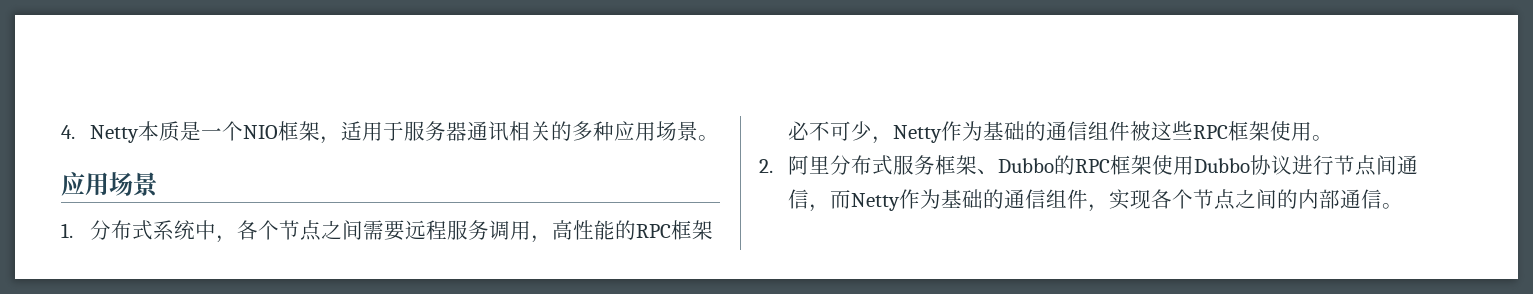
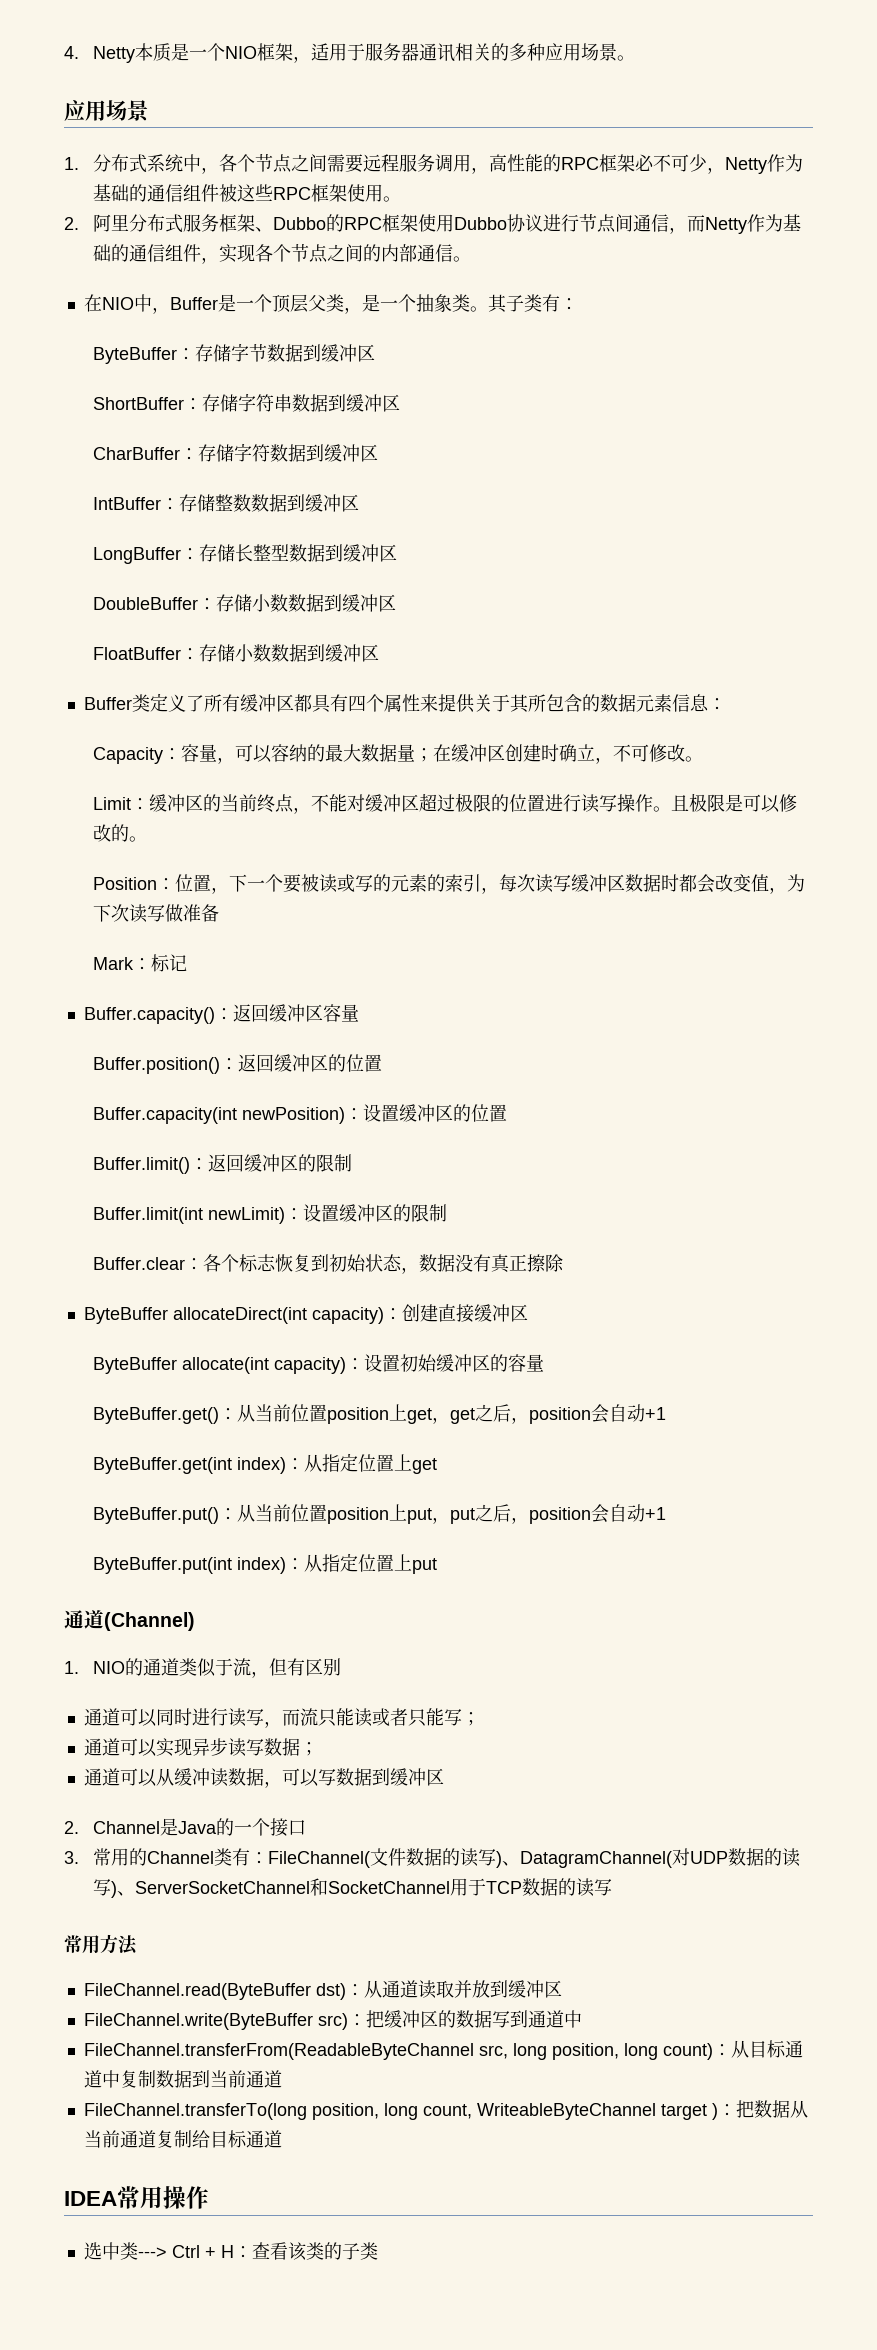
+ 在NIO中，Buffer是一个顶层父类，是一个抽象类。其子类有：
+ ByteBuffer：存储字节数据到缓冲区
+ ShortBuffer：存储字符串数据到缓冲区
+ CharBuffer：存储字符数据到缓冲区
+ IntBuffer：存储整数数据到缓冲区
+ LongBuffer：存储长整型数据到缓冲区
+ DoubleBuffer：存储小数数据到缓冲区
+ FloatBuffer：存储小数数据到缓冲区
+ Buffer类定义了所有缓冲区都具有四个属性来提供关于其所包含的数据元素信息：
+ Capacity：容量，可以容纳的最大数据量；在缓冲区创建时确立，不可修改。
+ Limit：缓冲区的当前终点，不能对缓冲区超过极限的位置进行读写操作。且极限是可以修改的。
+ Position：位置，下一个要被读或写的元素的索引，每次读写缓冲区数据时都会改变值，为下次读写做准备
+ Mark：标记
+ Buffer.capacity()：返回缓冲区容量
+ Buffer.position()：返回缓冲区的位置
+ Buffer.capacity(int newPosition)：设置缓冲区的位置
+ Buffer.limit()：返回缓冲区的限制
+ Buffer.limit(int newLimit)：设置缓冲区的限制
+ Buffer.clear：各个标志恢复到初始状态，数据没有真正擦除
+ ByteBuffer allocateDirect(int capacity)：创建直接缓冲区
+ ByteBuffer allocate(int capacity)：设置初始缓冲区的容量
+ ByteBuffer.get()：从当前位置position上get，get之后，position会自动+1
+ ByteBuffer.get(int index)：从指定位置上get
+ ByteBuffer.put()：从当前位置position上put，put之后，position会自动+1
+ ByteBuffer.put(int index)：从指定位置上put
+ 通道(Channel)
+ 1. NIO的通道类似于流，但有区别
+ 通道可以同时进行读写，而流只能读或者只能写；
+ 通道可以实现异步读写数据；
+ 通道可以从缓冲读数据，可以写数据到缓冲区
+ 2. Channel是Java的一个接口
+ 3.常用的Channel类有：FileChannel(文件数据的读写)、DatagramChannel(对UDP数据的读写)、ServerSocketChannel和SocketChannel用于TCP数据的读写
+ 常用方法
+ FileChannel.read(ByteBuffer dst)：从通道读取并放到缓冲区
+ FileChannel.write(ByteBuffer src)：把缓冲区的数据写到通道中
+ FileChannel.transferFrom(ReadableByteChannel src, long position, long count)：从目标通道中复制数据到当前通道
+ FileChannel.transferTo(long position, long count, WriteableByteChannel target )：把数据从当前通道复制给目标通道
+ IDEA常用操作
+ 选中类---> Ctrl + H：查看该类的子类

